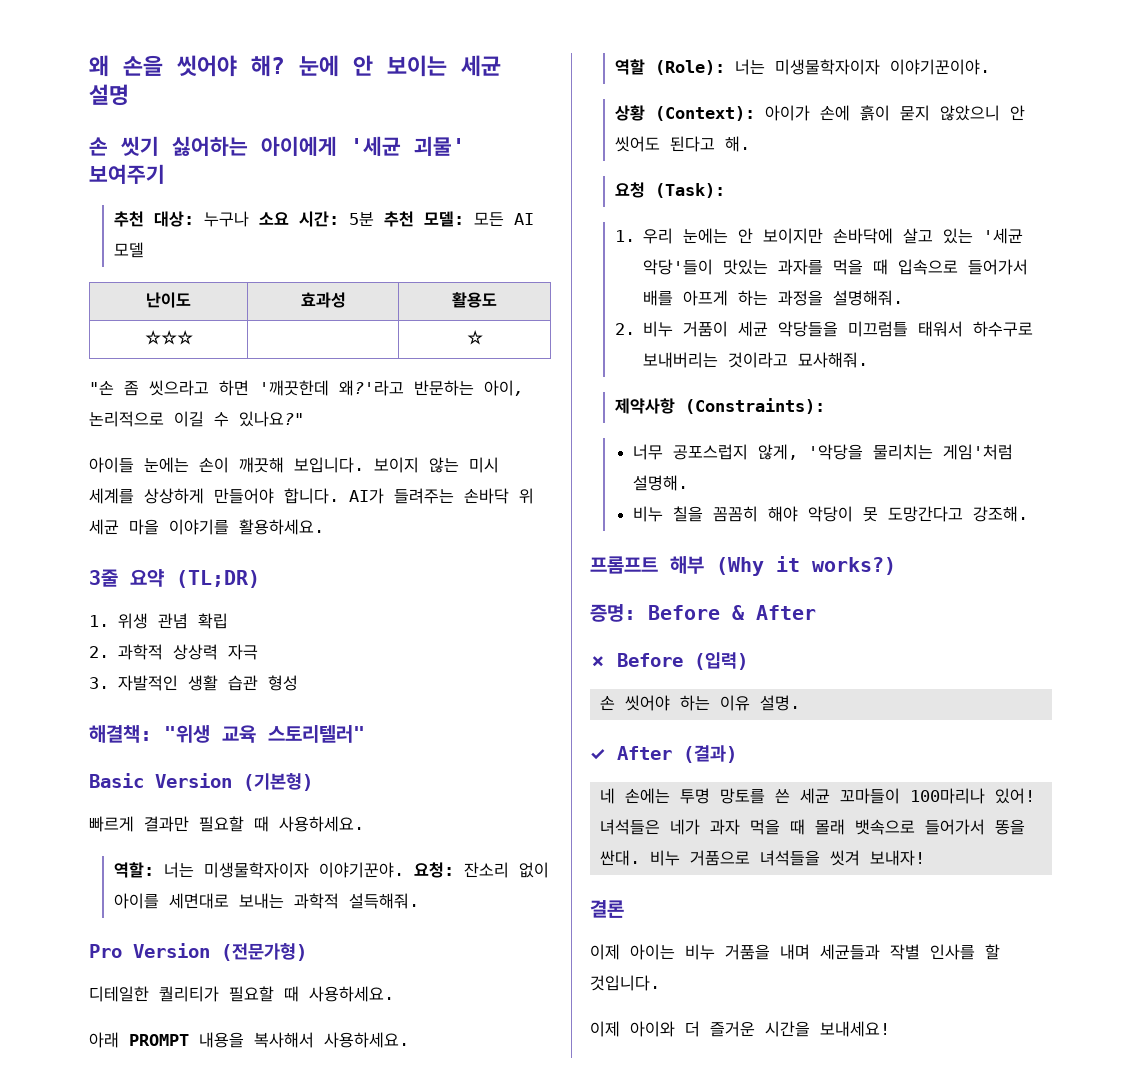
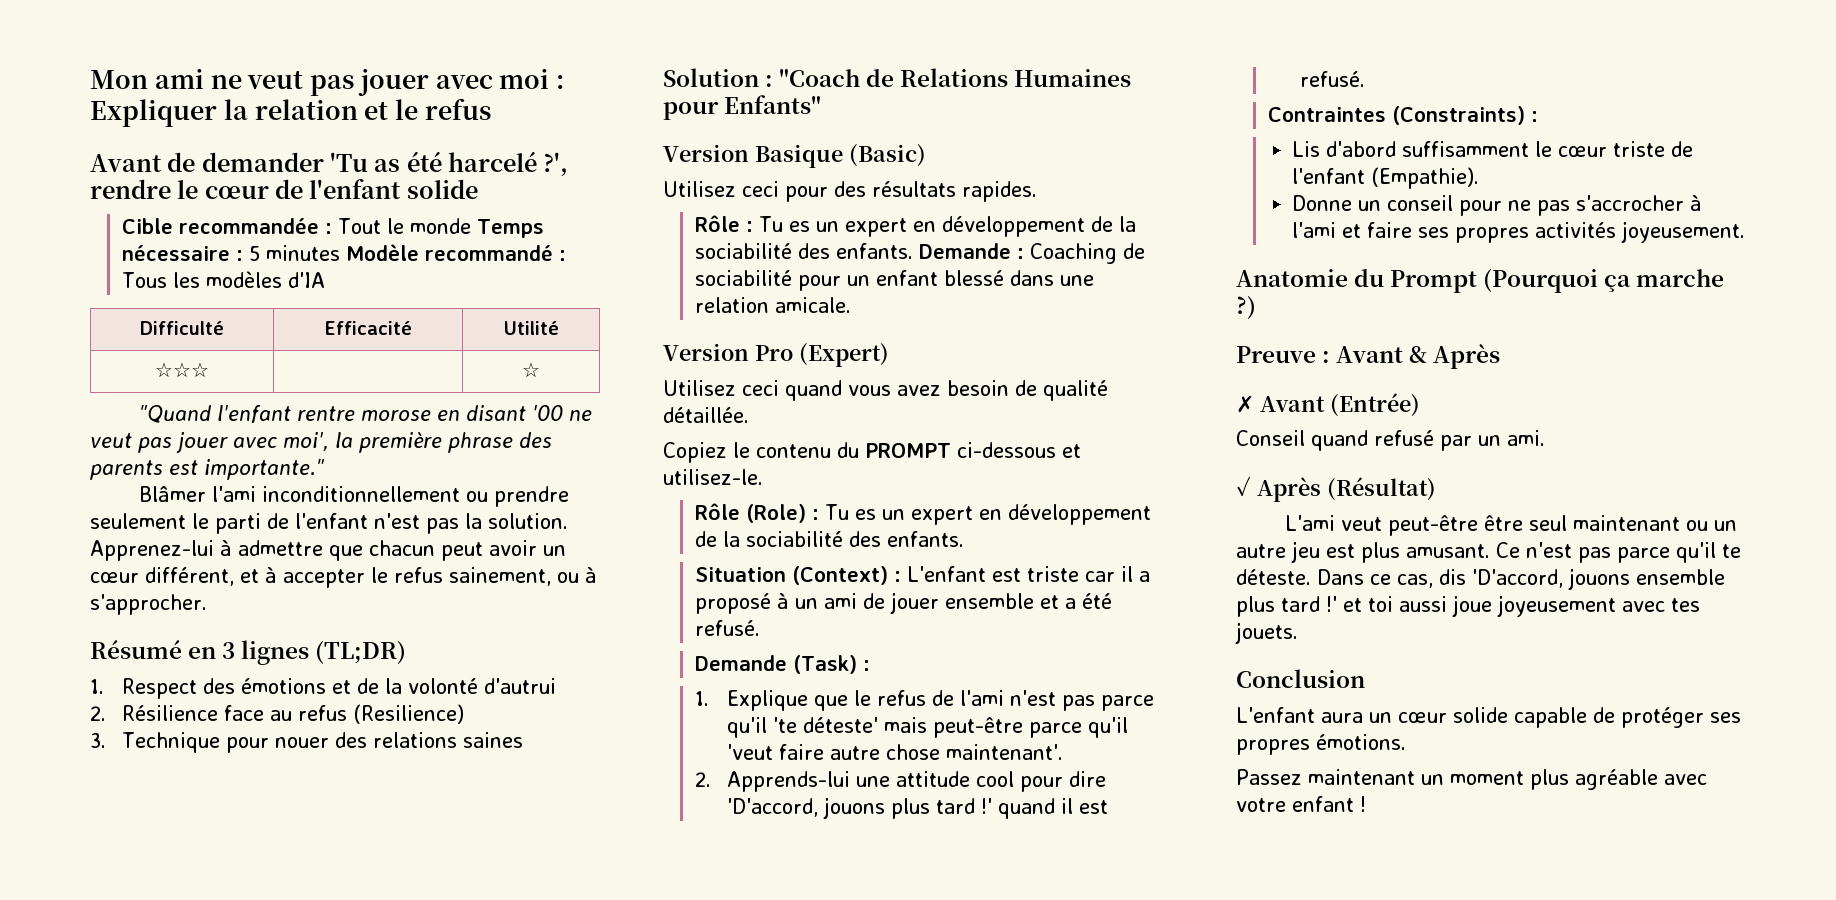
- 왜 손을 씻어야 해? 눈에 안 보이는 세균 설명
- 손 씻기 싫어하는 아이에게 '세균 괴물' 보여주기
- 추천 대상: 누구나 소요 시간: 5분 추천 모델: 모든 AI 모델
- 난이도 | 효과성 | 활용도
+ Mon ami ne veut pas jouer avec moi : Expliquer la relation et le refus
+ Avant de demander 'Tu as été harcelé ?', rendre le cœur de l'enfant solide
+ Cible recommandée : Tout le monde Temps nécessaire : 5 minutes Modèle recommandé : Tous les modèles d'IA
+ Difficulté | Efficacité | Utilité
  ☆☆☆ | | ☆
- "손 좀 씻으라고 하면 '깨끗한데 왜?'라고 반문하는 아이, 논리적으로 이길 수 있나요?"
- 아이들 눈에는 손이 깨끗해 보입니다. 보이지 않는 미시 세계를 상상하게 만들어야 합니다. AI가 들려주는 손바닥 위 세균 마을 이야기를 활용하세요.
- 3줄 요약 (TL;DR)
- 1. 위생 관념 확립
- 2. 과학적 상상력 자극
- 3. 자발적인 생활 습관 형성
- 해결책: "위생 교육 스토리텔러"
- Basic Version (기본형)
- 빠르게 결과만 필요할 때 사용하세요.
- 역할: 너는 미생물학자이자 이야기꾼야. 요청: 잔소리 없이 아이를 세면대로 보내는 과학적 설득해줘.
- Pro Version (전문가형)
- 디테일한 퀄리티가 필요할 때 사용하세요.
- 아래 PROMPT 내용을 복사해서 사용하세요.
- 역할 (Role): 너는 미생물학자이자 이야기꾼이야.
- 상황 (Context): 아이가 손에 흙이 묻지 않았으니 안 씻어도 된다고 해.
- 요청 (Task):
- 1. 우리 눈에는 안 보이지만 손바닥에 살고 있는 '세균 악당'들이 맛있는 과자를 먹을 때 입속으로 들어가서 배를 아프게 하는 과정을 설명해줘.
- 2. 비누 거품이 세균 악당들을 미끄럼틀 태워서 하수구로 보내버리는 것이라고 묘사해줘.
- 제약사항 (Constraints):
- 너무 공포스럽지 않게, '악당을 물리치는 게임'처럼 설명해.
- 비누 칠을 꼼꼼히 해야 악당이 못 도망간다고 강조해.
- 프롬프트 해부 (Why it works?)
- 증명: Before & After
- ✗ Before (입력)
- 손 씻어야 하는 이유 설명.
- ✓ After (결과)
- 네 손에는 투명 망토를 쓴 세균 꼬마들이 100마리나 있어! 녀석들은 네가 과자 먹을 때 몰래 뱃속으로 들어가서 똥을 싼대. 비누 거품으로 녀석들을 씻겨 보내자!
- 결론
- 이제 아이는 비누 거품을 내며 세균들과 작별 인사를 할 것입니다.
- 이제 아이와 더 즐거운 시간을 보내세요!
+ "Quand l'enfant rentre morose en disant '00 ne veut pas jouer avec moi', la première phrase des parents est importante."
+ Blâmer l'ami inconditionnellement ou prendre seulement le parti de l'enfant n'est pas la solution. Apprenez-lui à admettre que chacun peut avoir un cœur différent, et à accepter le refus sainement, ou à s'approcher.
+ Résumé en 3 lignes (TL;DR)
+ 1. Respect des émotions et de la volonté d'autrui
+ 2. Résilience face au refus (Resilience)
+ 3. Technique pour nouer des relations saines
+ Solution : "Coach de Relations Humaines pour Enfants"
+ Version Basique (Basic)
+ Utilisez ceci pour des résultats rapides.
+ Rôle : Tu es un expert en développement de la sociabilité des enfants. Demande : Coaching de sociabilité pour un enfant blessé dans une relation amicale.
+ Version Pro (Expert)
+ Utilisez ceci quand vous avez besoin de qualité détaillée.
+ Copiez le contenu du PROMPT ci-dessous et utilisez-le.
+ Rôle (Role) : Tu es un expert en développement de la sociabilité des enfants.
+ Situation (Context) : L'enfant est triste car il a proposé à un ami de jouer ensemble et a été refusé.
+ Demande (Task) :
+ 1. Explique que le refus de l'ami n'est pas parce qu'il 'te déteste' mais peut-être parce qu'il 'veut faire autre chose maintenant'.
+ 2. Apprends-lui une attitude cool pour dire 'D'accord, jouons plus tard !' quand il est refusé.
+ Contraintes (Constraints) :
+ Lis d'abord suffisamment le cœur triste de l'enfant (Empathie).
+ Donne un conseil pour ne pas s'accrocher à l'ami et faire ses propres activités joyeusement.
+ Anatomie du Prompt (Pourquoi ça marche ?)
+ Preuve : Avant & Après
+ ✗ Avant (Entrée)
+ Conseil quand refusé par un ami.
+ ✓ Après (Résultat)
+ L'ami veut peut-être être seul maintenant ou un autre jeu est plus amusant. Ce n'est pas parce qu'il te déteste. Dans ce cas, dis 'D'accord, jouons ensemble plus tard !' et toi aussi joue joyeusement avec tes jouets.
+ Conclusion
+ L'enfant aura un cœur solide capable de protéger ses propres émotions.
+ Passez maintenant un moment plus agréable avec votre enfant !

